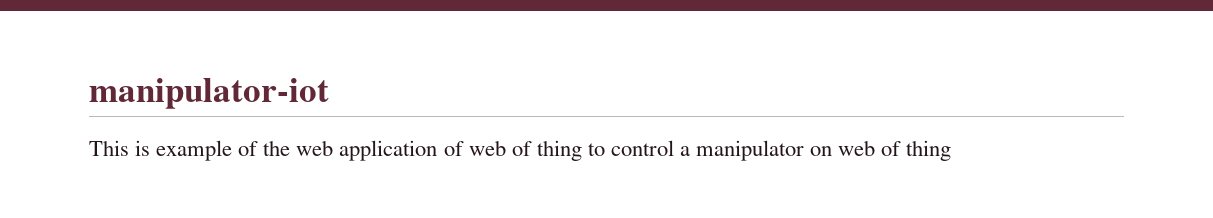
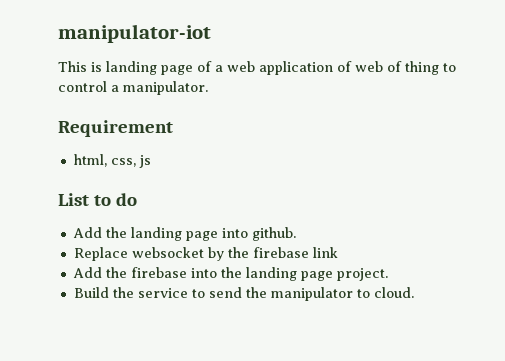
- This is example of the web application of web of thing to control a manipulator on web of thing
+ This is landing page of a web application of web of thing to control a manipulator.
+ Requirement
+ html, css, js
+ List to do
+ Add the landing page into github.
+ Replace websocket by the firebase link
+ Add the firebase into the landing page project.
+ Build the service to send the manipulator to cloud.

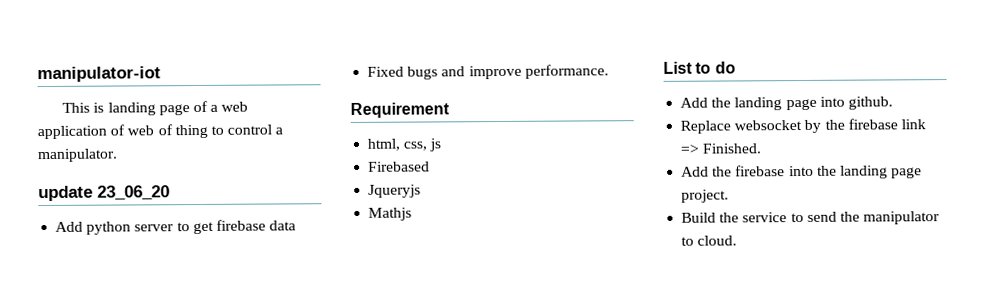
+ update 23_06_20
+ Add python server to get firebase data
+ Fixed bugs and improve performance.
+ Firebased
+ Jqueryjs
+ Mathjs
- Replace websocket by the firebase link
+ Replace websocket by the firebase link => Finished.

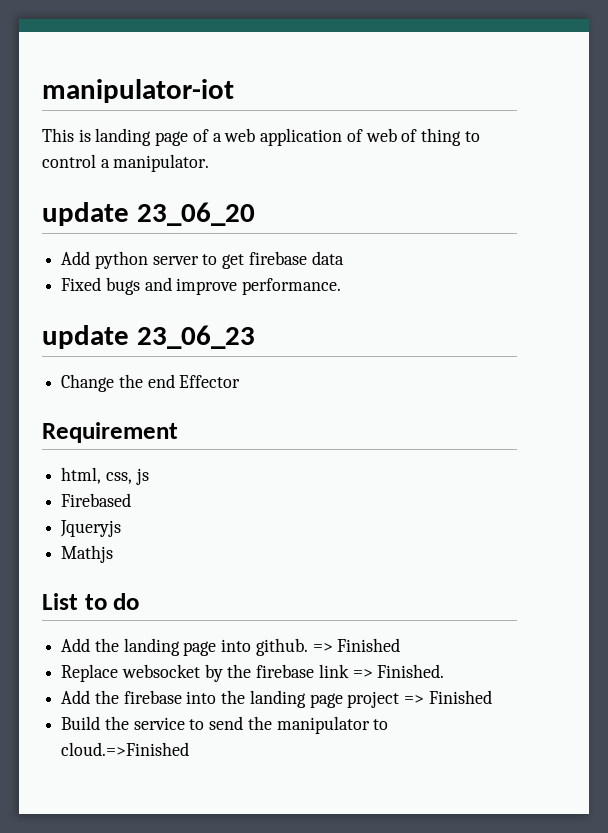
+ update 23_06_23
+ Change the end Effector
- Add the landing page into github.
+ Add the landing page into github. => Finished
- Add the firebase into the landing page project.
+ Add the firebase into the landing page project => Finished
- Build the service to send the manipulator to cloud.
+ Build the service to send the manipulator to cloud.=>Finished

